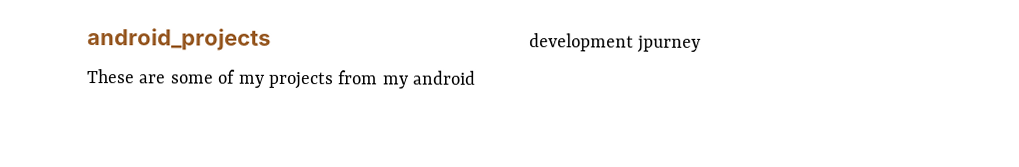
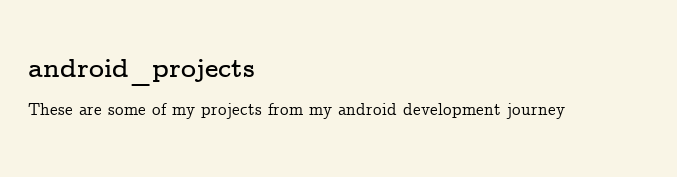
- These are some of my projects from my android development jpurney
+ These are some of my projects from my android development journey

